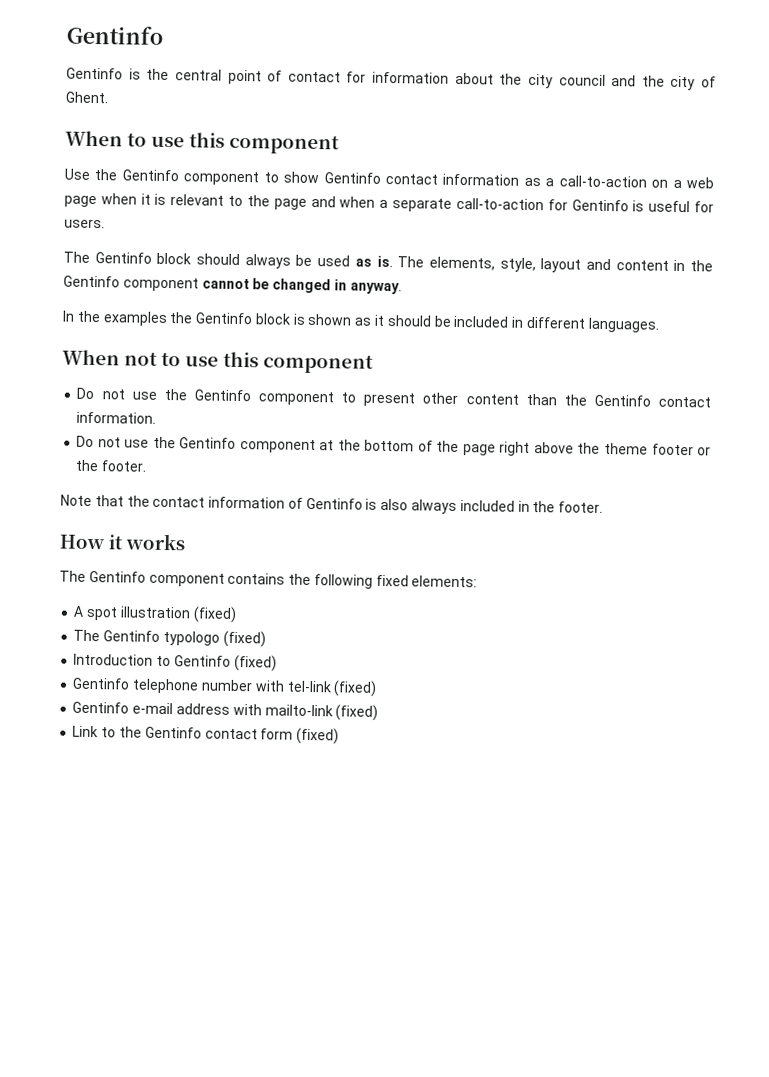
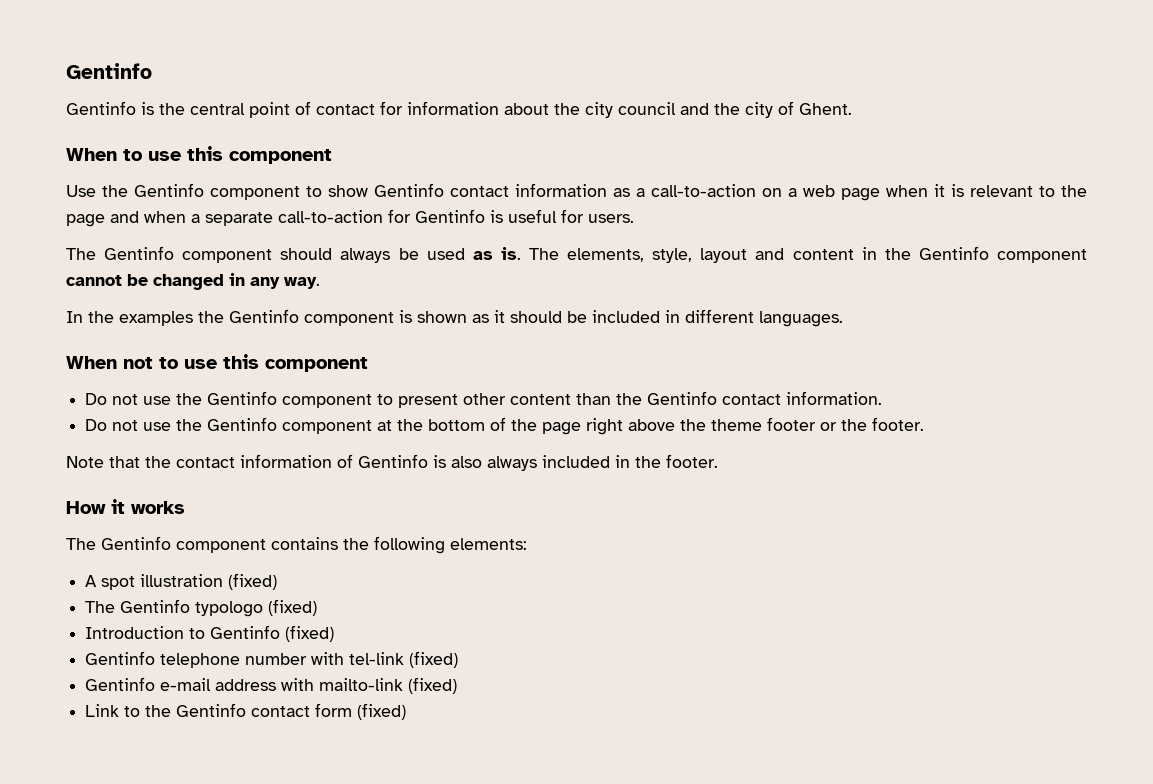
- The Gentinfo block should always be used as is.
+ The Gentinfo component should always be used as is.
- The elements, style, layout and content in the Gentinfo component cannot be changed in anyway.
+ The elements, style, layout and content in the Gentinfo component cannot be changed in any way.
- In the examples the Gentinfo block is shown as it should be included in different languages.
+ In the examples the Gentinfo component is shown as it should be included in different languages.
- The Gentinfo component contains the following fixed elements:
+ The Gentinfo component contains the following elements:

